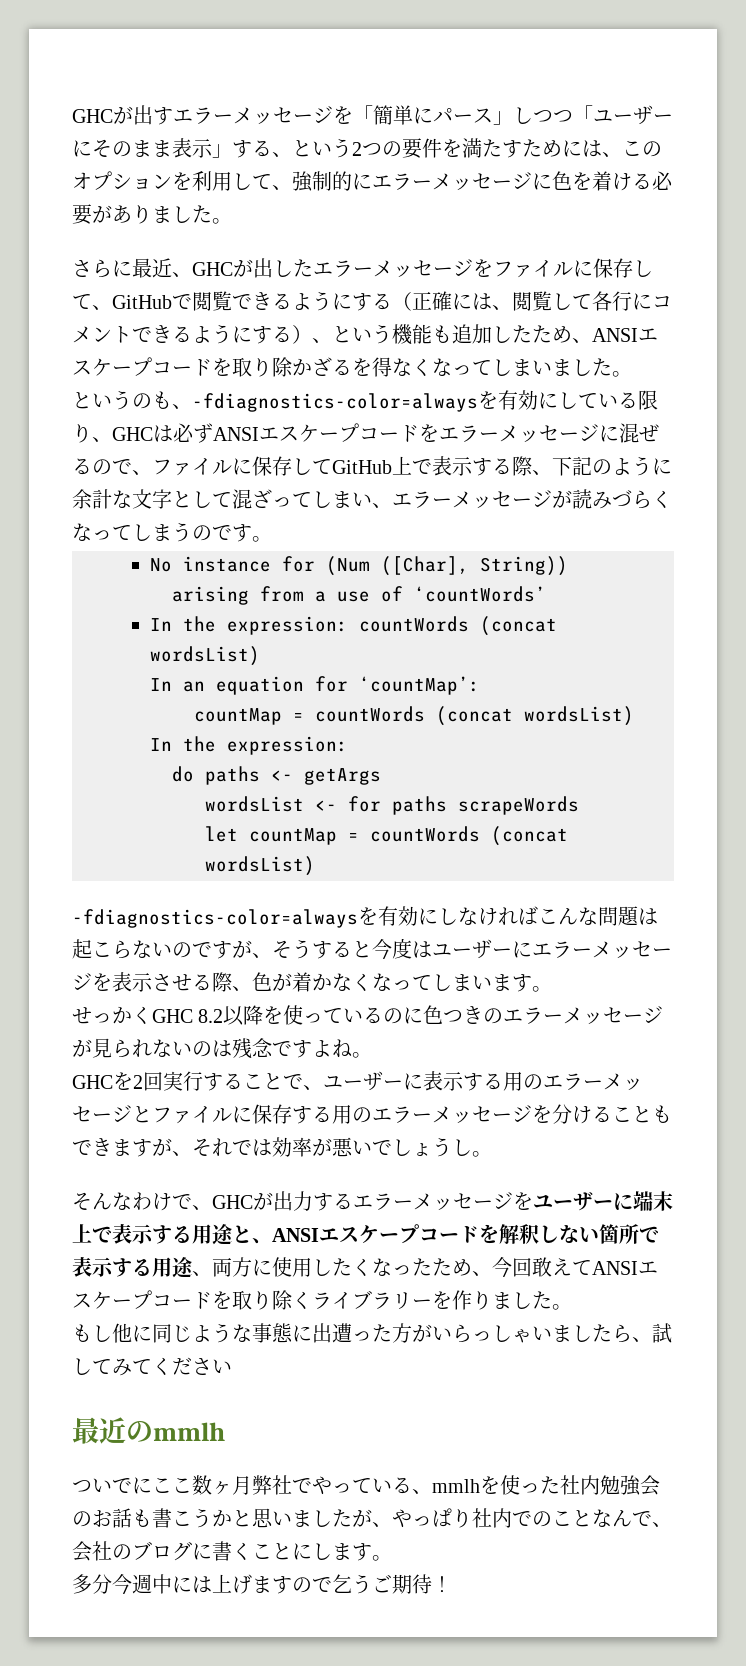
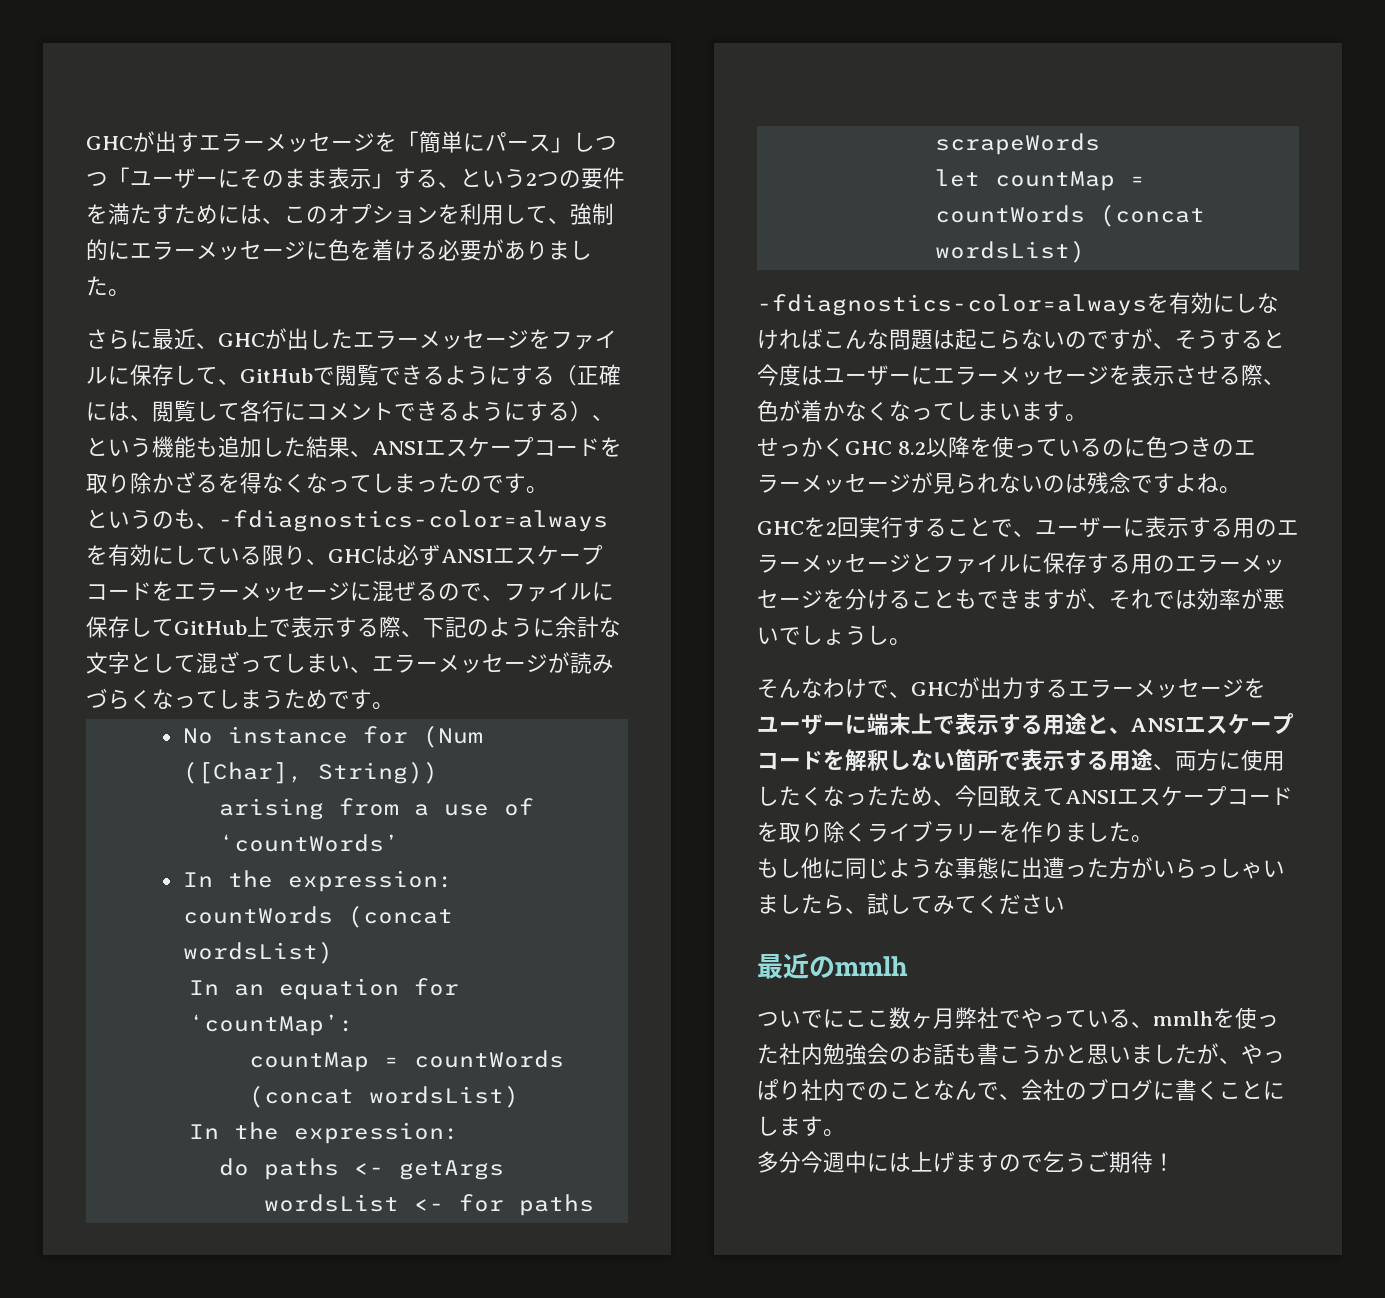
- さらに最近、GHCが出したエラーメッセージをファイルに保存して、GitHubで閲覧できるようにする（正確には、閲覧して各行にコメントできるようにする）、という機能も追加したため、ANSIエスケープコードを取り除かざるを得なくなってしまいました。
+ さらに最近、GHCが出したエラーメッセージをファイルに保存して、GitHubで閲覧できるようにする（正確には、閲覧して各行にコメントできるようにする）、という機能も追加した結果、ANSIエスケープコードを取り除かざるを得なくなってしまったのです。
- というのも、-fdiagnostics-color=alwaysを有効にしている限り、GHCは必ずANSIエスケープコードをエラーメッセージに混ぜるので、ファイルに保存してGitHub上で表示する際、下記のように余計な文字として混ざってしまい、エラーメッセージが読みづらくなってしまうのです。
+ というのも、-fdiagnostics-color=alwaysを有効にしている限り、GHCは必ずANSIエスケープコードをエラーメッセージに混ぜるので、ファイルに保存してGitHub上で表示する際、下記のように余計な文字として混ざってしまい、エラーメッセージが読みづらくなってしまうためです。

